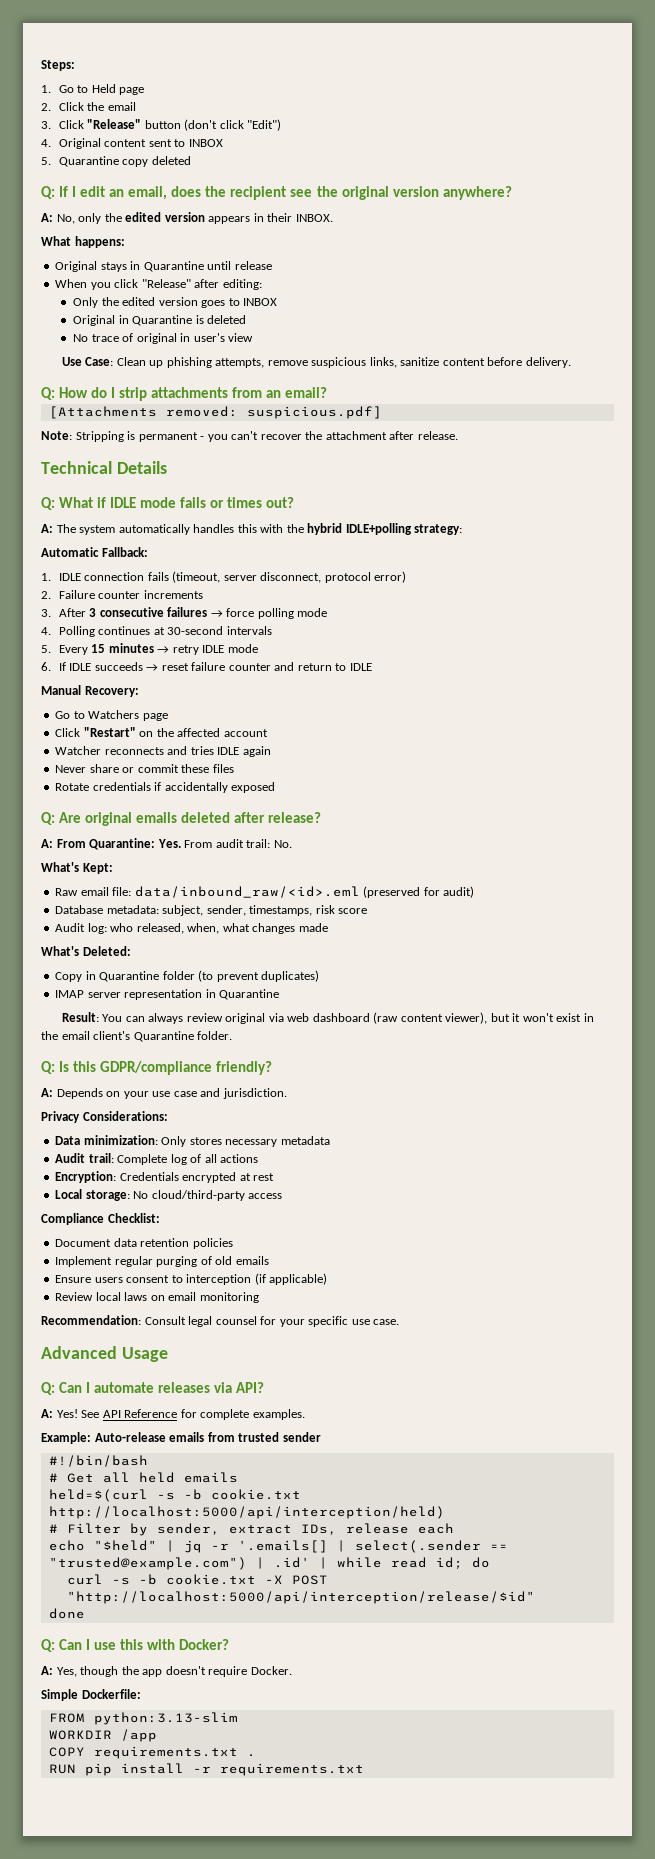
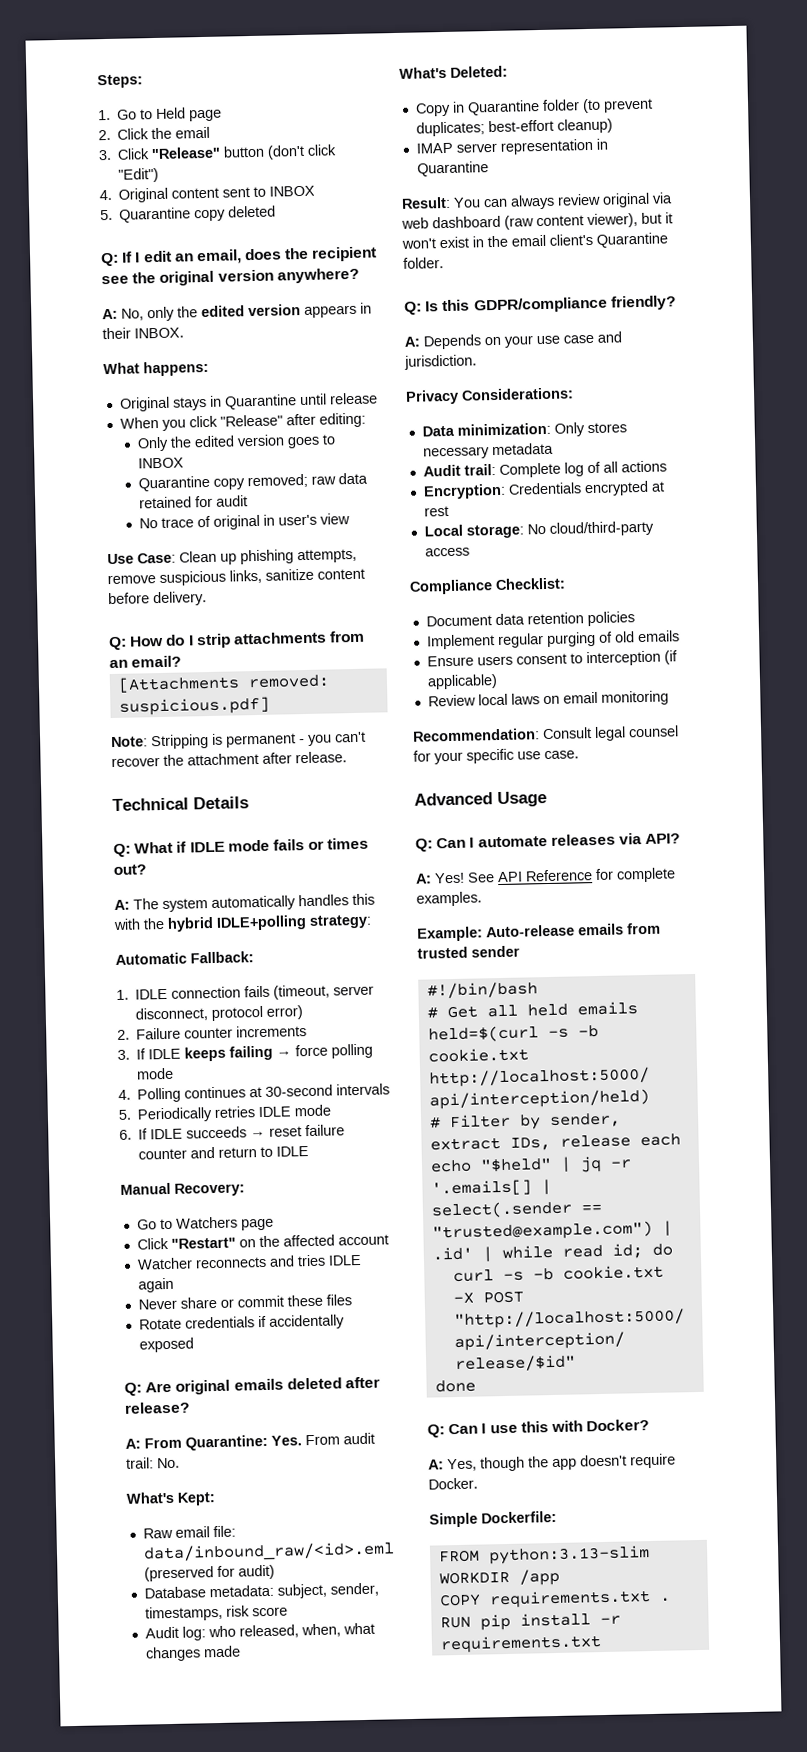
- Original in Quarantine is deleted
+ Quarantine copy removed; raw data retained for audit
- 3. After 3 consecutive failures → force polling mode
+ 3. If IDLE keeps failing → force polling mode
- 5. Every 15 minutes → retry IDLE mode
+ 5. Periodically retries IDLE mode
- Copy in Quarantine folder (to prevent duplicates)
+ Copy in Quarantine folder (to prevent duplicates; best-effort cleanup)

